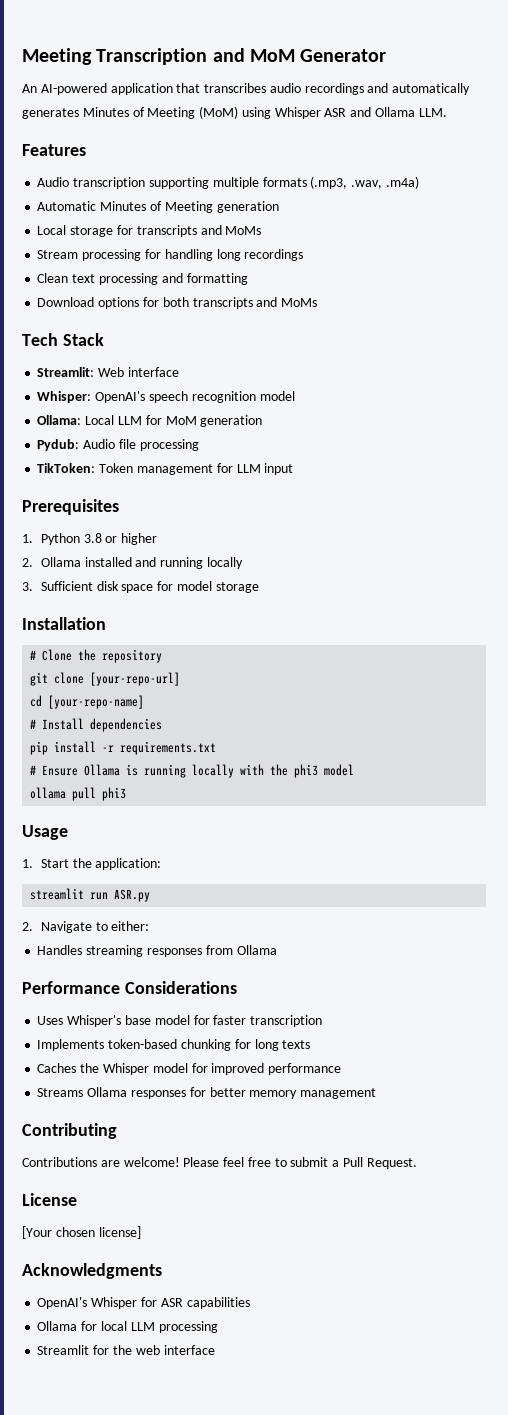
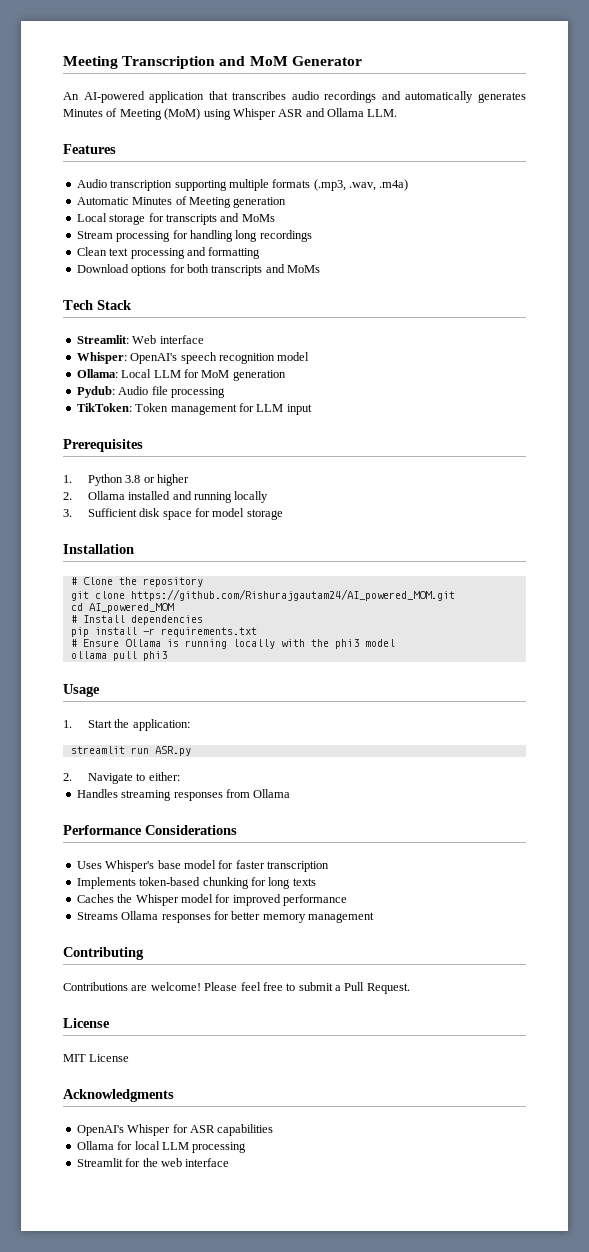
- git clone [your-repo-url]
+ git clone https://github.com/Rishurajgautam24/AI_powered_MOM.git
- cd [your-repo-name]
+ cd AI_powered_MOM
- [Your chosen license]
+ MIT License

